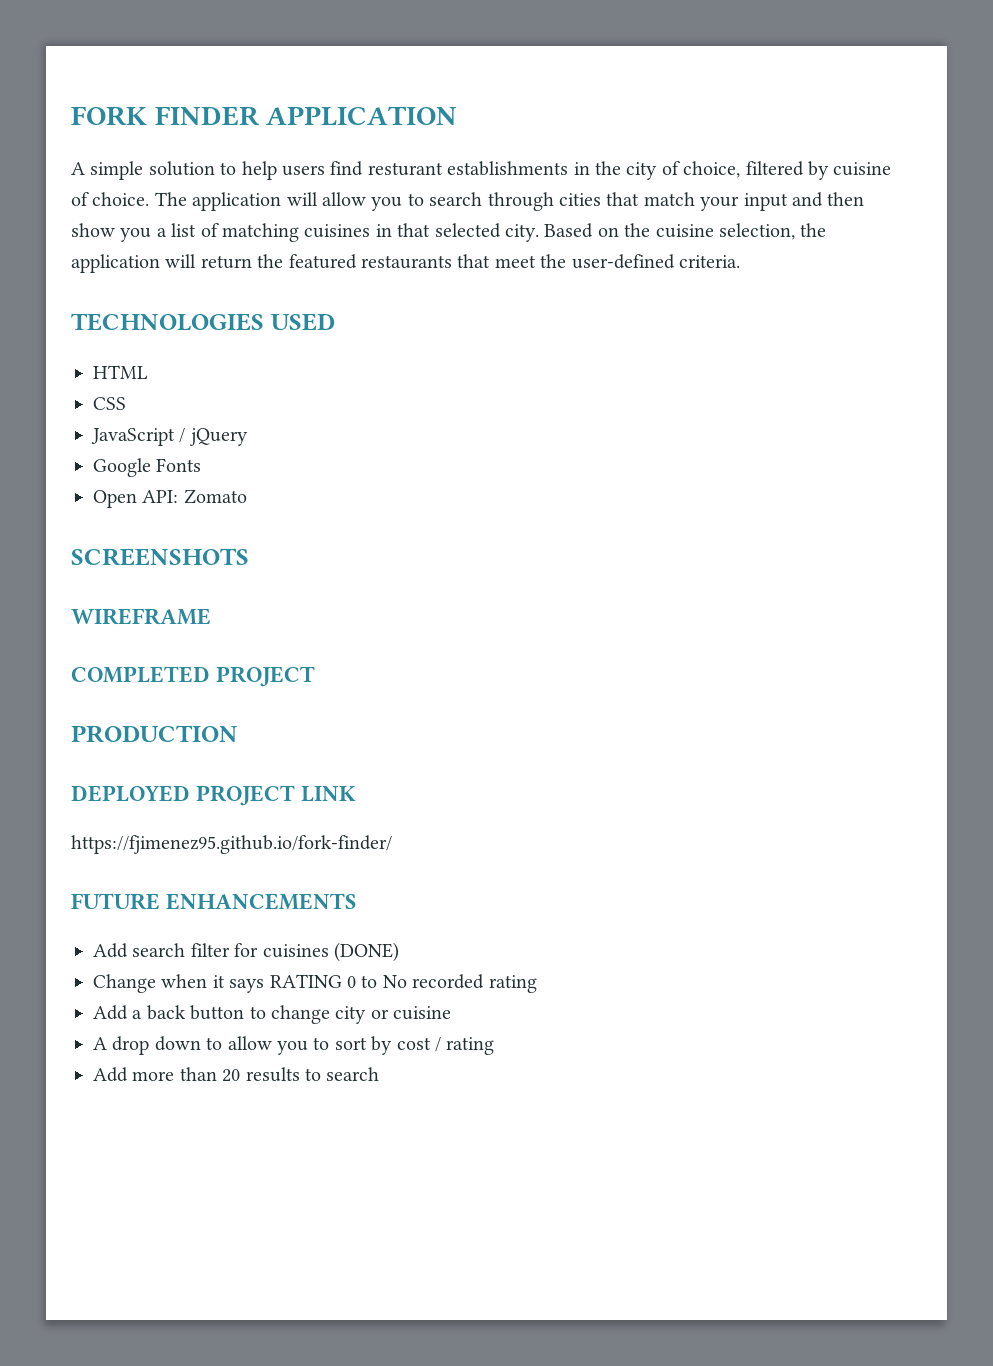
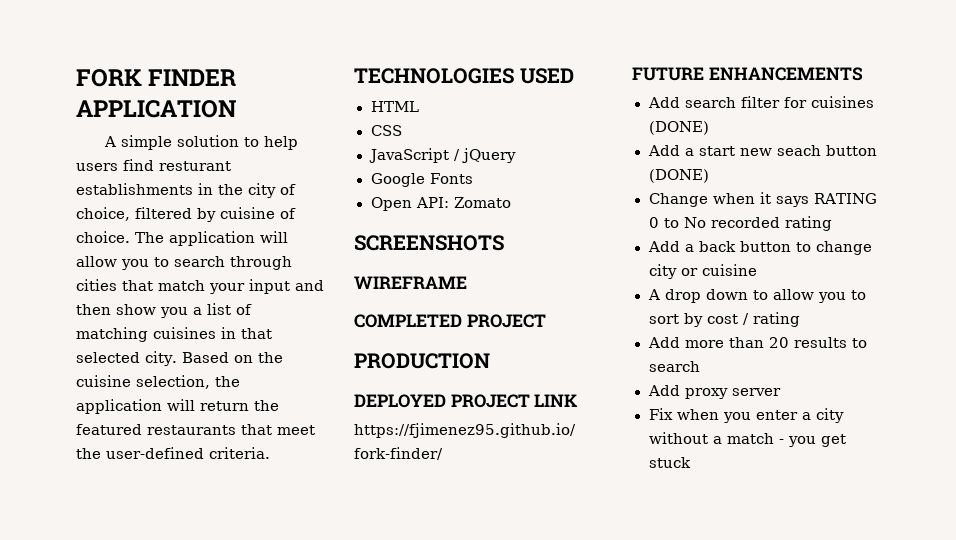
+ Add a start new seach button (DONE)
+ Add proxy server
+ Fix when you enter a city without a match - you get stuck

